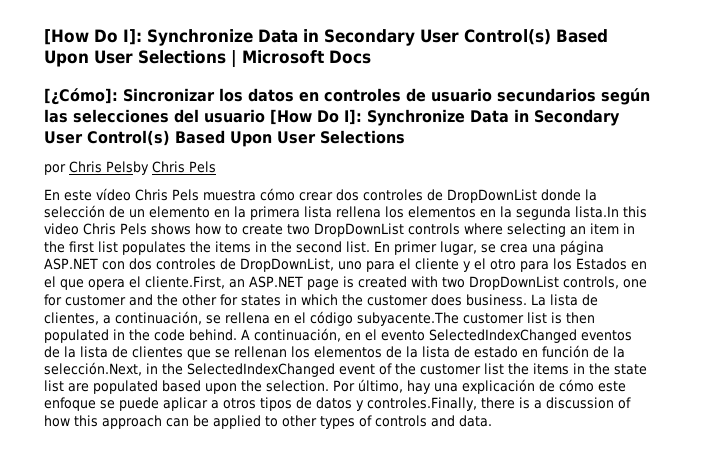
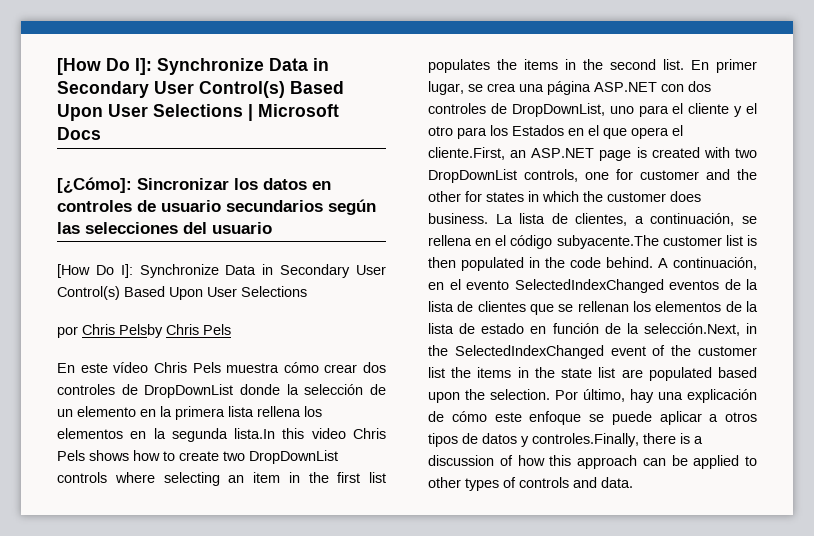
- [¿Cómo]: Sincronizar los datos en controles de usuario secundarios según las selecciones del usuario [How Do I]: Synchronize Data in Secondary User Control(s) Based Upon User Selections
+ [¿Cómo]: Sincronizar los datos en controles de usuario secundarios según las selecciones del usuario
+ [How Do I]: Synchronize Data in Secondary User Control(s) Based Upon User Selections

